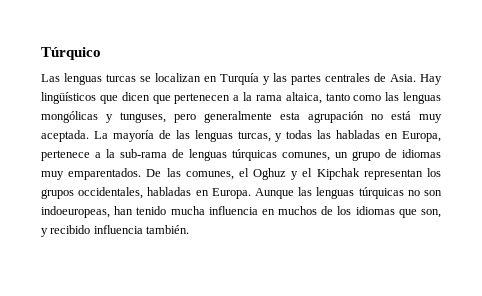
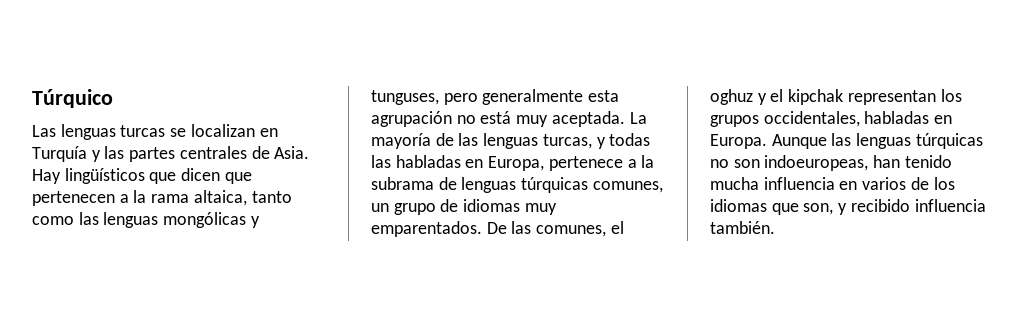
- La mayoría de las lenguas turcas, y todas las habladas en Europa, pertenece a la sub-rama de lenguas túrquicas comunes, un grupo de idiomas muy emparentados.
+ La mayoría de las lenguas turcas, y todas las habladas en Europa, pertenece a la subrama de lenguas túrquicas comunes, un grupo de idiomas muy emparentados.
- De las comunes, el Oghuz y el Kipchak representan los grupos occidentales, habladas en Europa.
+ De las comunes, el oghuz y el kipchak representan los grupos occidentales, habladas en Europa.
- Aunque las lenguas túrquicas no son indoeuropeas, han tenido mucha influencia en muchos de los idiomas que son, y recibido influencia también.
+ Aunque las lenguas túrquicas no son indoeuropeas, han tenido mucha influencia en varios de los idiomas que son, y recibido influencia también.

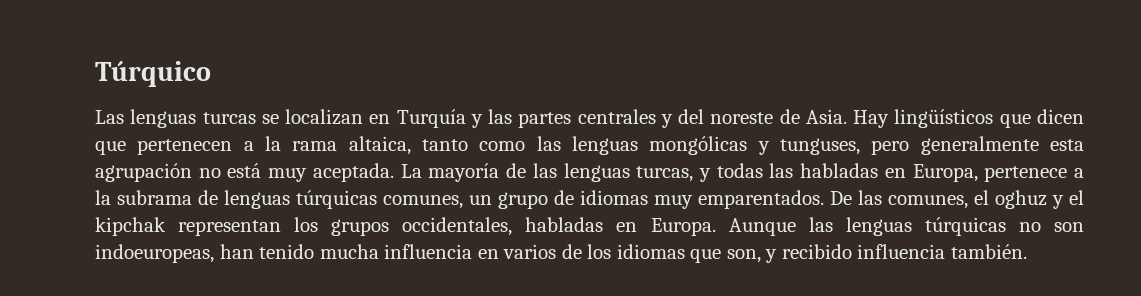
- Las lenguas turcas se localizan en Turquía y las partes centrales de Asia.
+ Las lenguas turcas se localizan en Turquía y las partes centrales y del noreste de Asia.

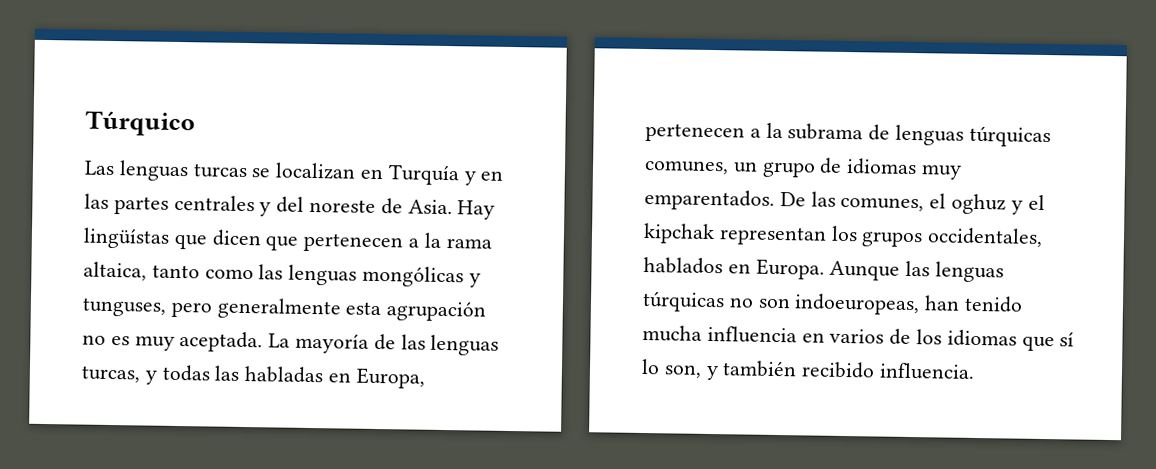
- Las lenguas turcas se localizan en Turquía y las partes centrales y del noreste de Asia.
+ Las lenguas turcas se localizan en Turquía y en las partes centrales y del noreste de Asia.
- Hay lingüísticos que dicen que pertenecen a la rama altaica, tanto como las lenguas mongólicas y tunguses, pero generalmente esta agrupación no está muy aceptada.
+ Hay lingüístas que dicen que pertenecen a la rama altaica, tanto como las lenguas mongólicas y tunguses, pero generalmente esta agrupación no es muy aceptada.
- La mayoría de las lenguas turcas, y todas las habladas en Europa, pertenece a la subrama de lenguas túrquicas comunes, un grupo de idiomas muy emparentados.
+ La mayoría de las lenguas turcas, y todas las habladas en Europa, pertenecen a la subrama de lenguas túrquicas comunes, un grupo de idiomas muy emparentados.
- De las comunes, el oghuz y el kipchak representan los grupos occidentales, habladas en Europa.
+ De las comunes, el oghuz y el kipchak representan los grupos occidentales, hablados en Europa.
- Aunque las lenguas túrquicas no son indoeuropeas, han tenido mucha influencia en varios de los idiomas que son, y recibido influencia también.
+ Aunque las lenguas túrquicas no son indoeuropeas, han tenido mucha influencia en varios de los idiomas que sí lo son, y también recibido influencia.

